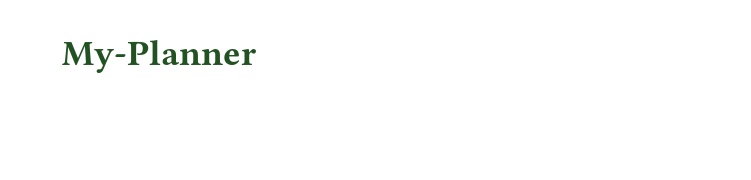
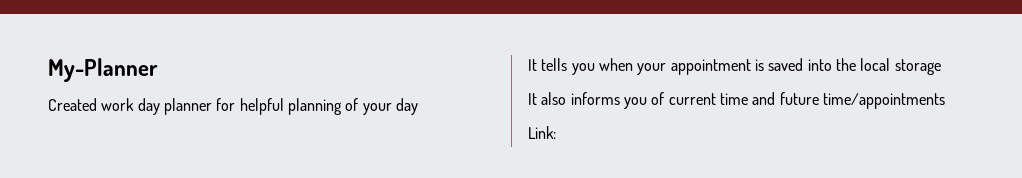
+ Created work day planner for helpful planning of your day
+ It tells you when your appointment is saved into the local storage
+ It also informs you of current time and future time/appointments
+ Link:

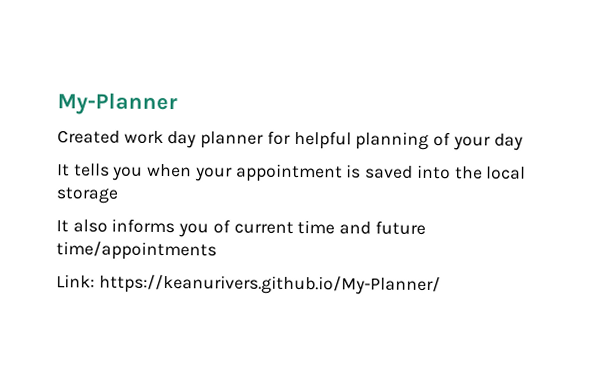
- Link:
+ Link: https://keanurivers.github.io/My-Planner/

